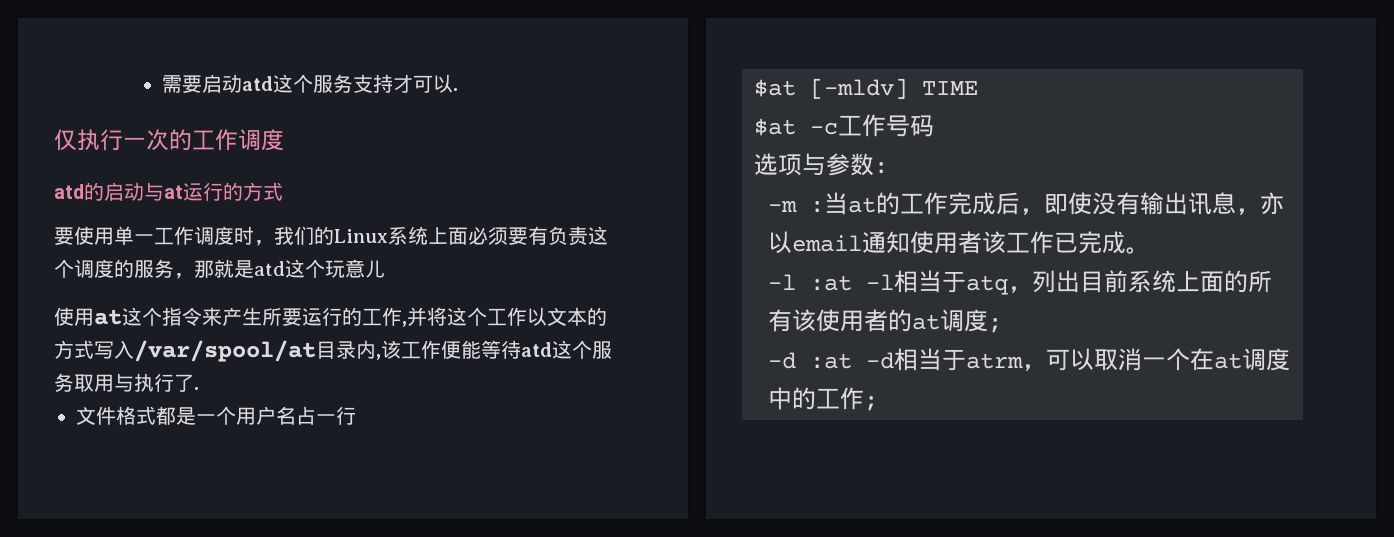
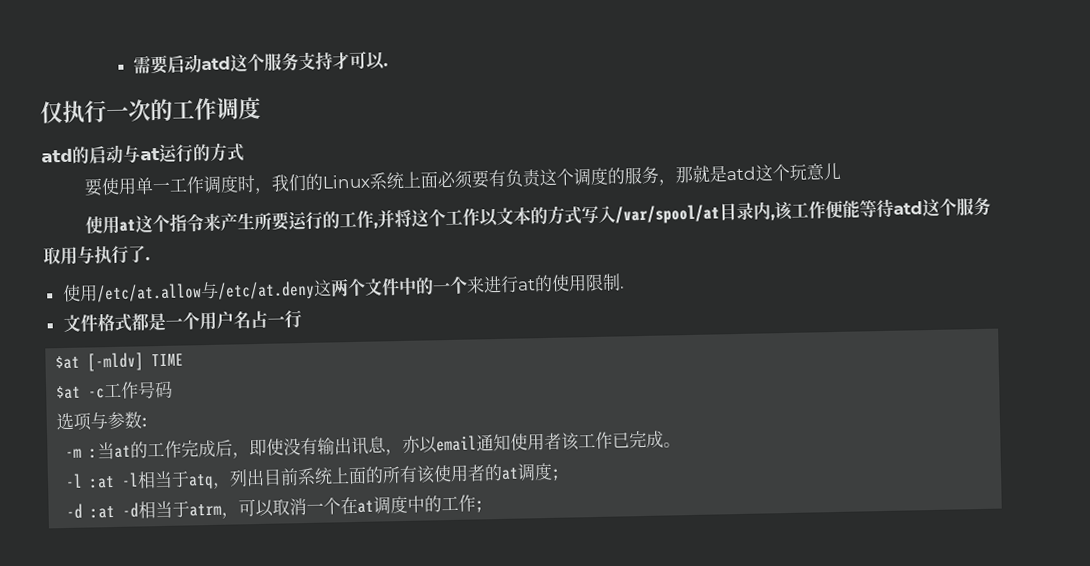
+ 使用/etc/at.allow与/etc/at.deny这两个文件中的一个来进行at的使用限制.

